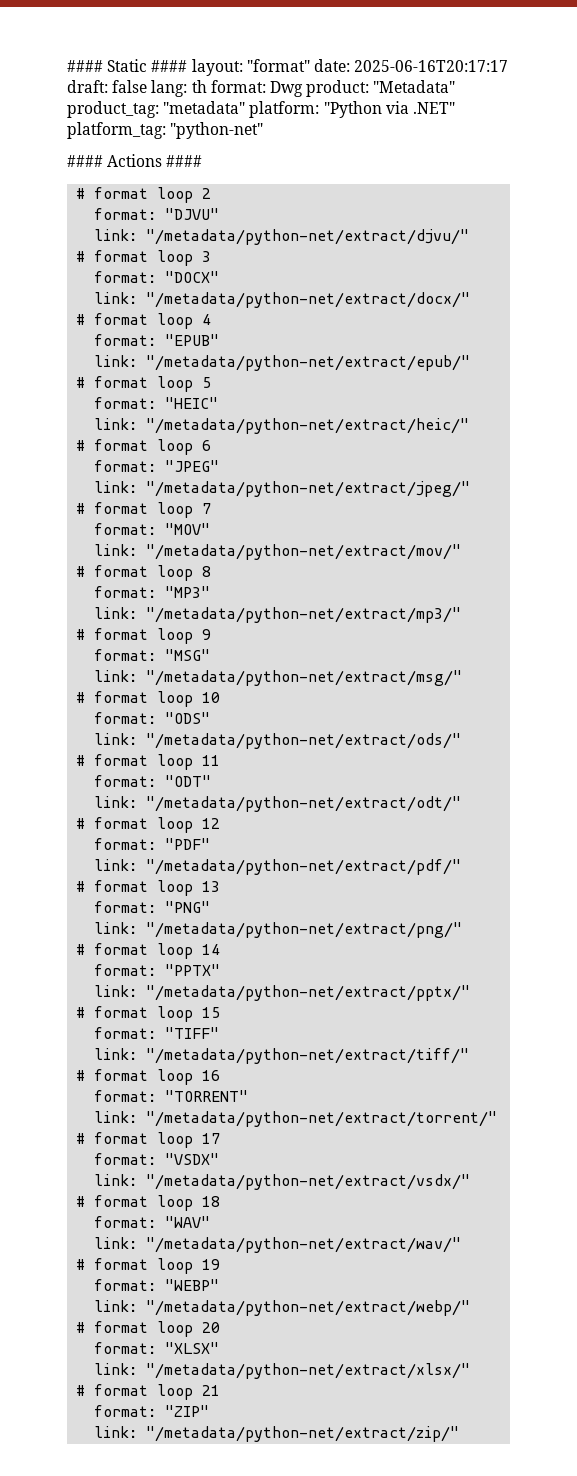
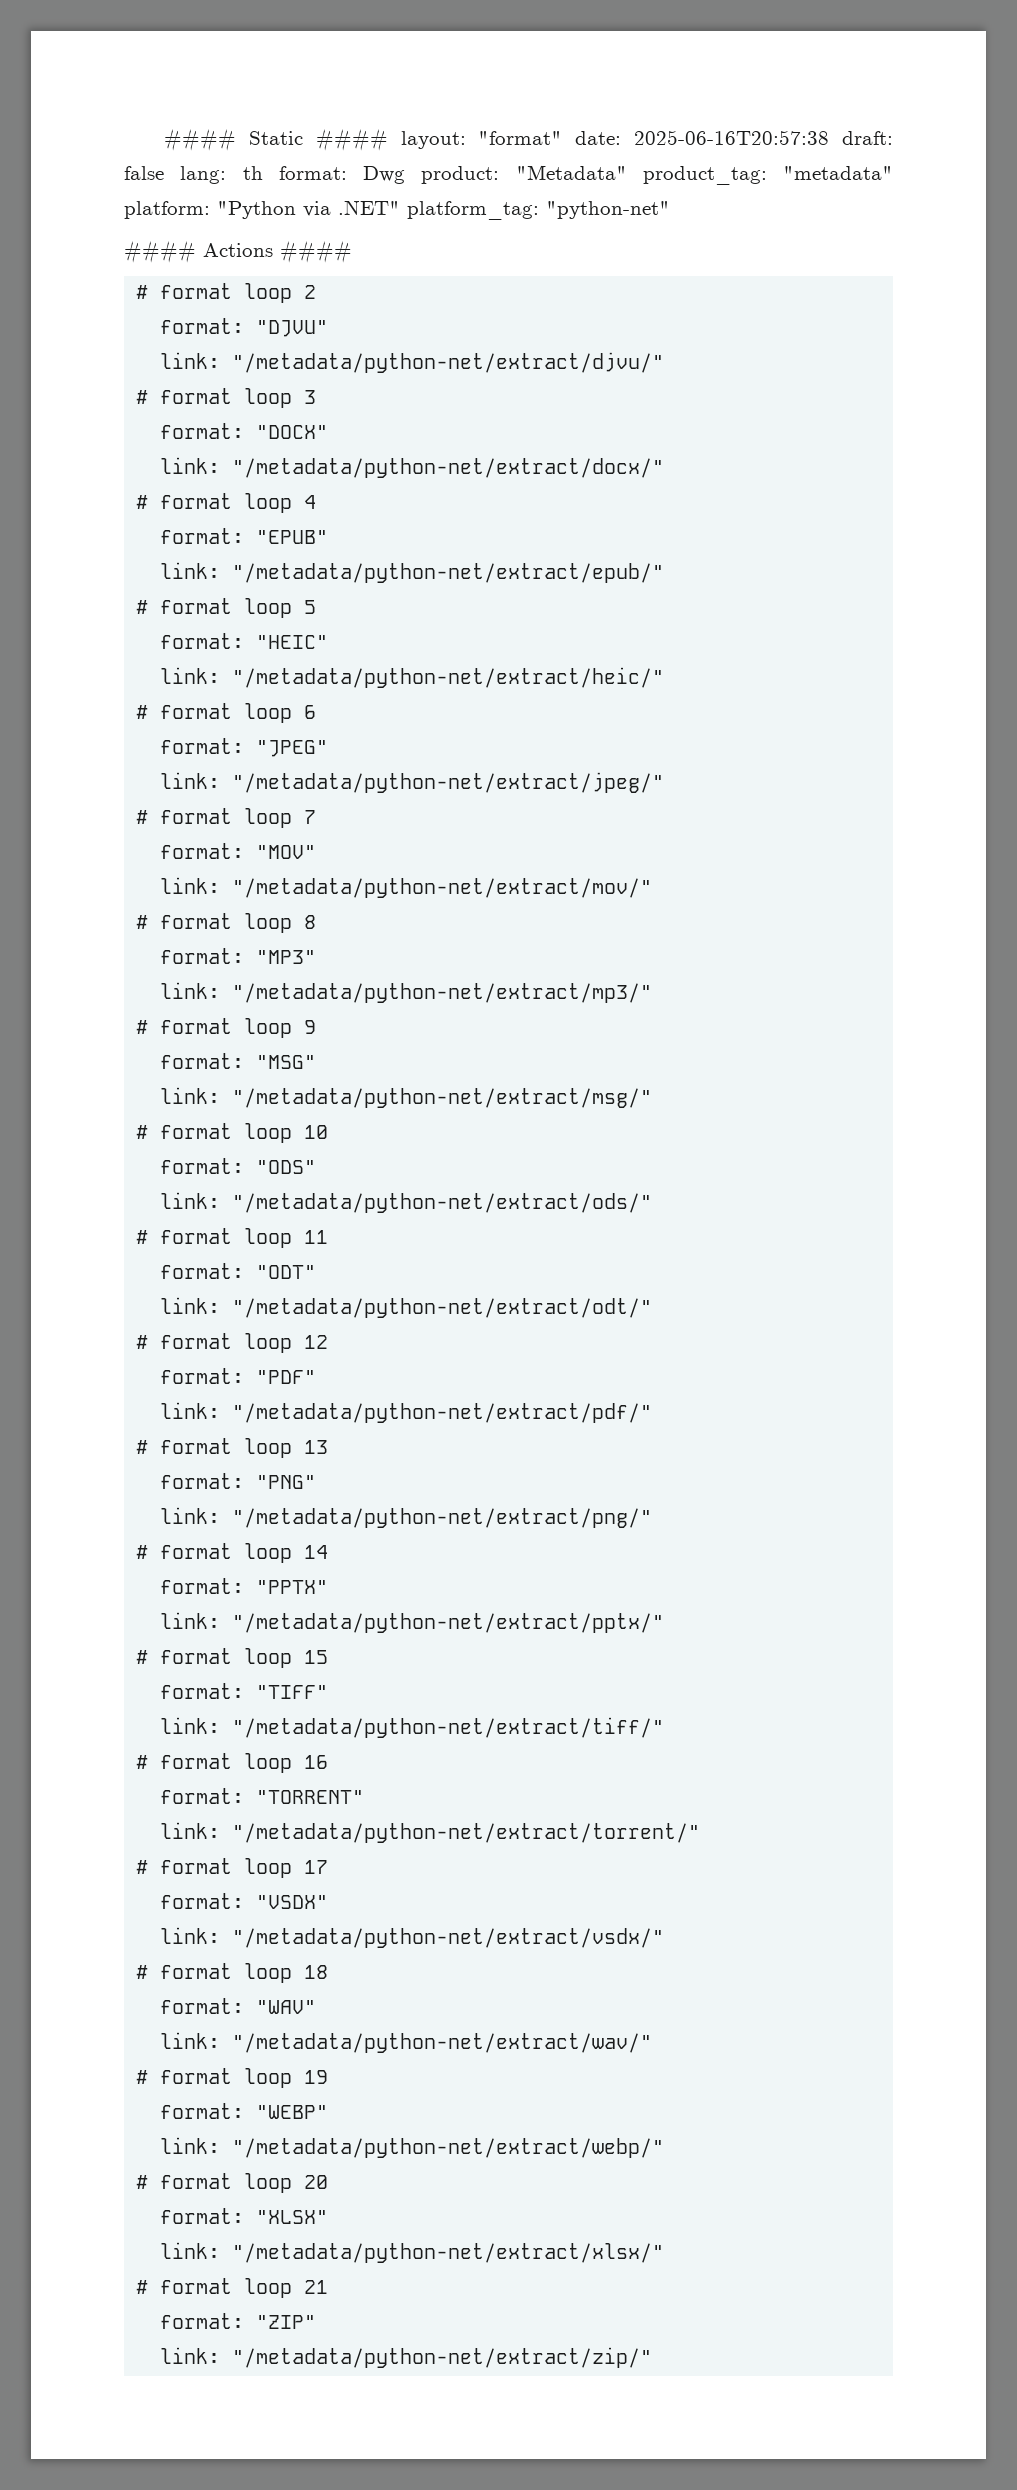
- #### Static #### layout: "format" date: 2025-06-16T20:17:17 draft: false lang: th format: Dwg product: "Metadata" product_tag: "metadata" platform: "Python via .NET" platform_tag: "python-net"
+ #### Static #### layout: "format" date: 2025-06-16T20:57:38 draft: false lang: th format: Dwg product: "Metadata" product_tag: "metadata" platform: "Python via .NET" platform_tag: "python-net"

